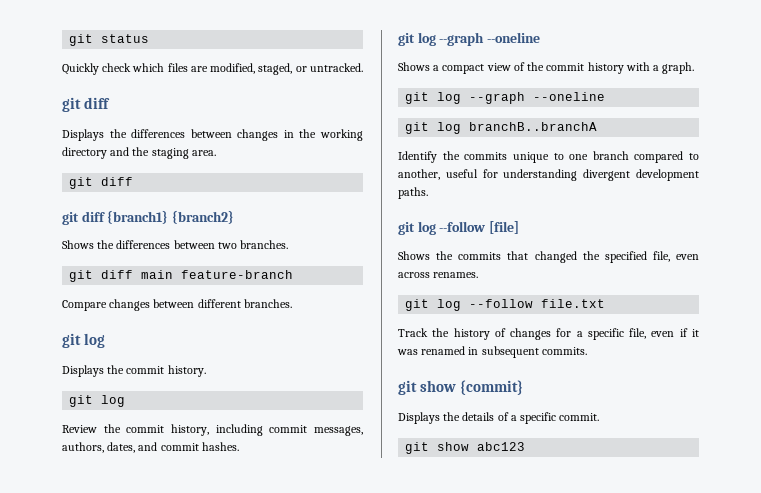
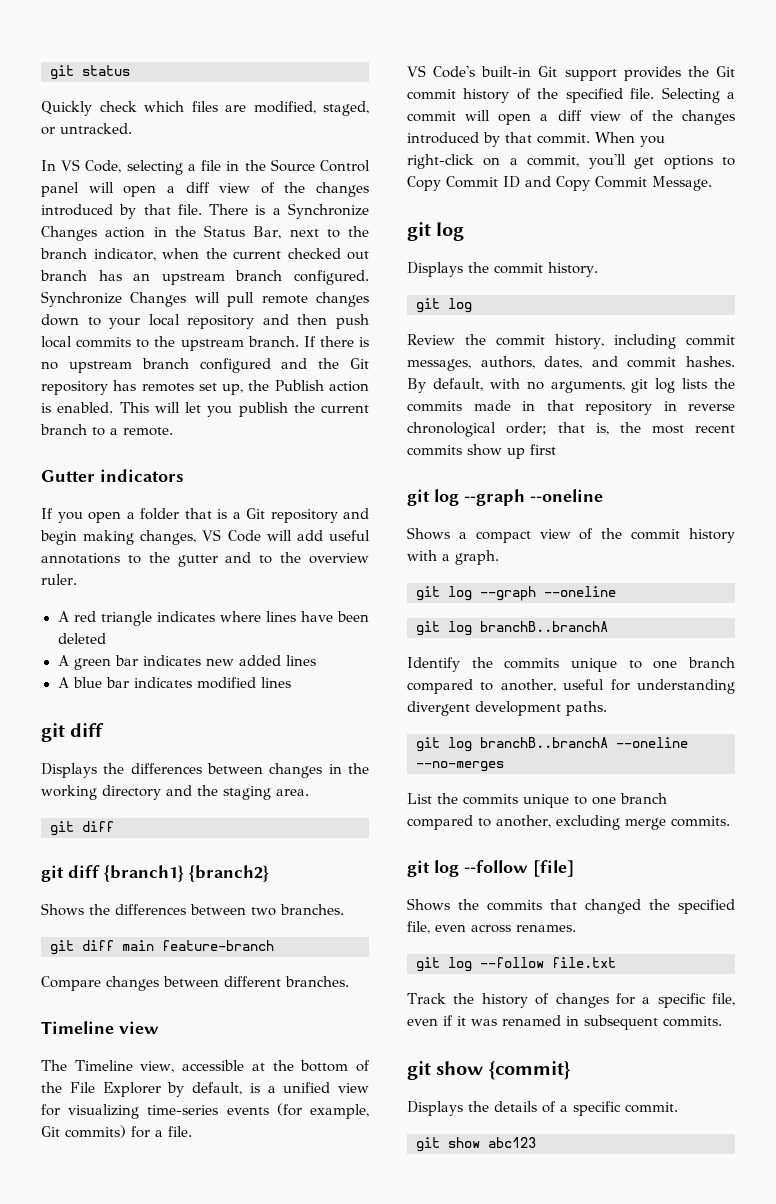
+ In VS Code, selecting a file in the Source Control panel will open a diff view of the changes introduced by that file. There is a Synchronize Changes action in the Status Bar, next to the branch indicator, when the current checked out branch has an upstream branch configured. Synchronize Changes will pull remote changes down to your local repository and then push local commits to the upstream branch. If there is no upstream branch configured and the Git repository has remotes set up, the Publish action is enabled. This will let you publish the current branch to a remote.
+ Gutter indicators
+ If you open a folder that is a Git repository and begin making changes, VS Code will add useful annotations to the gutter and to the overview ruler.
+ A red triangle indicates where lines have been deleted
+ A green bar indicates new added lines
+ A blue bar indicates modified lines
+ Timeline view
+ The Timeline view, accessible at the bottom of the File Explorer by default, is a unified view for visualizing time-series events (for example, Git commits) for a file.
+ VS Code's built-in Git support provides the Git commit history of the specified file. Selecting a commit will open a diff view of the changes introduced by that commit. When you right-click on a commit, you'll get options to Copy Commit ID and Copy Commit Message.
+ By default, with no arguments, git log lists the commits made in that repository in reverse chronological order; that is, the most recent commits show up first
+ git log branchB..branchA --oneline --no-merges
+ List the commits unique to one branch compared to another, excluding merge commits.

